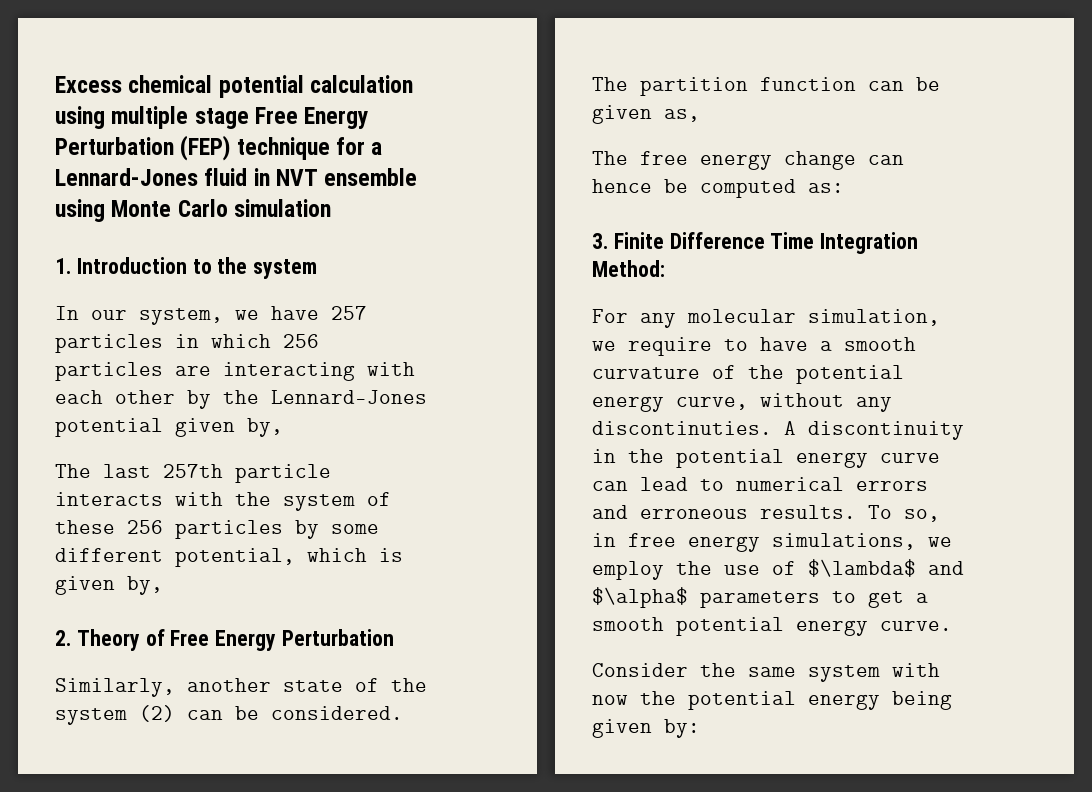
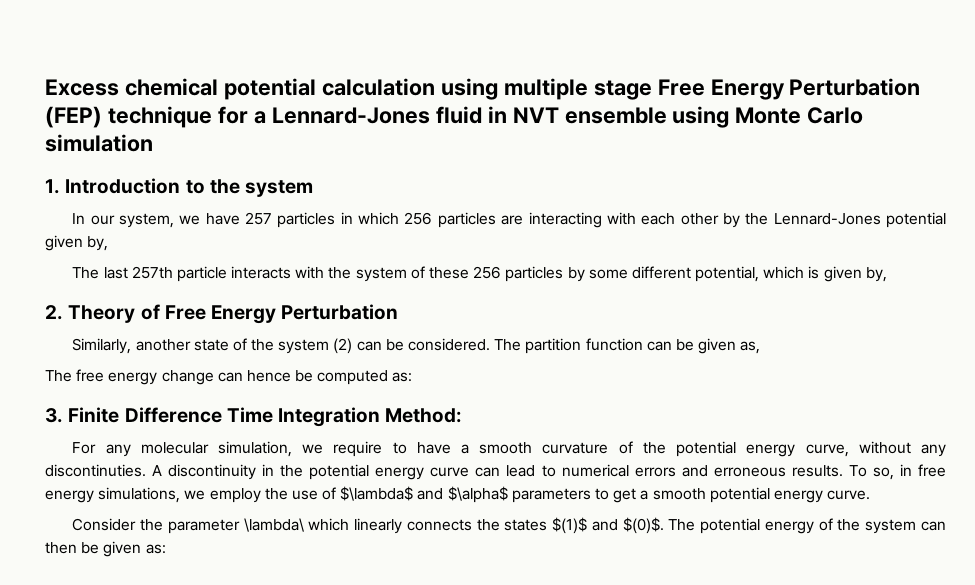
- Consider the same system with now the potential energy being given by:
+ Consider the parameter \lambda\ which linearly connects the states $(1)$ and $(0)$. The potential energy of the system can then be given as:

